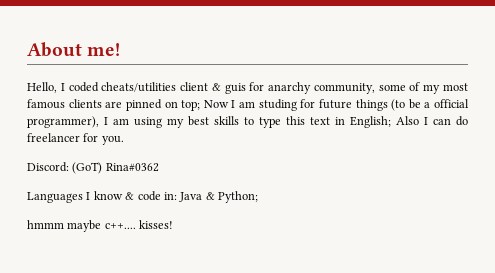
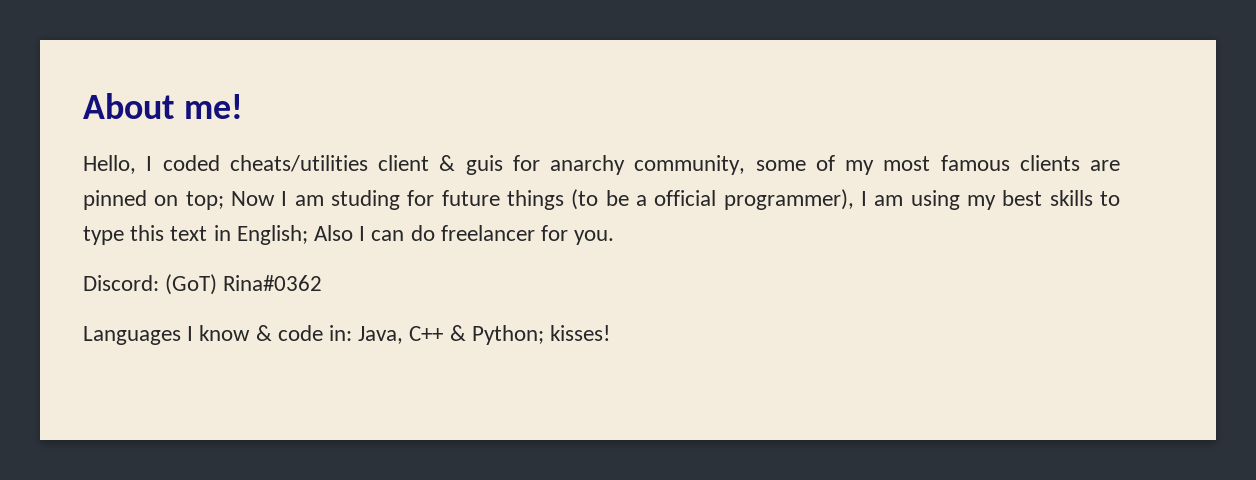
- Languages I know & code in: Java & Python;
- hmmm maybe c++.... kisses!
+ Languages I know & code in: Java, C++ & Python; kisses!

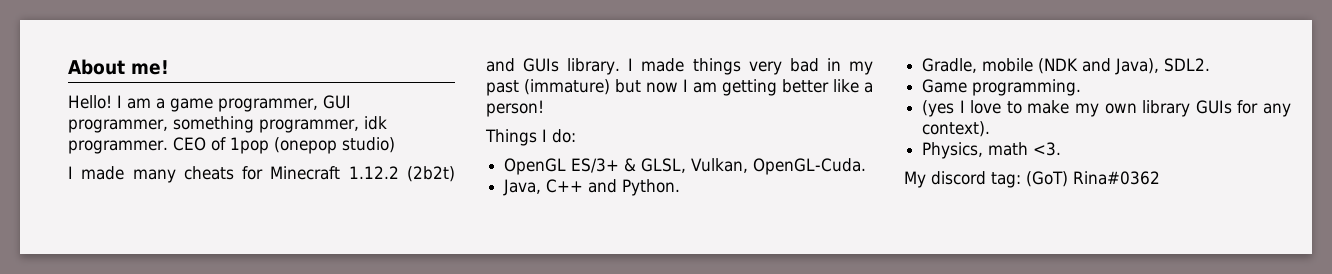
- Hello, I coded cheats/utilities client & guis for anarchy community, some of my most famous clients are pinned on top; Now I am studing for future things (to be a official programmer), I am using my best skills to type this text in English; Also I can do freelancer for you.
- Discord: (GoT) Rina#0362
- Languages I know & code in: Java, C++ & Python; kisses!
+ Hello! I am a game programmer, GUI programmer, something programmer, idk programmer. CEO of 1pop (onepop studio)
+ I made many cheats for Minecraft 1.12.2 (2b2t) and GUIs library. I made things very bad in my past (immature) but now I am getting better like a person!
+ Things I do:
+ OpenGL ES/3+ & GLSL, Vulkan, OpenGL-Cuda.
+ Java, C++ and Python.
+ Gradle, mobile (NDK and Java), SDL2.
+ Game programming.
+ (yes I love to make my own library GUIs for any context).
+ Physics, math <3.
+ My discord tag: (GoT) Rina#0362

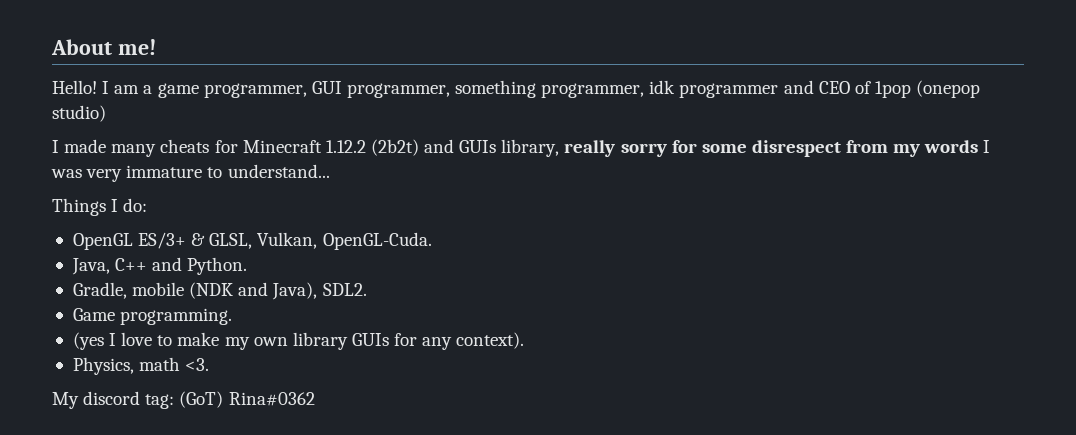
- I am a game programmer, GUI programmer, something programmer, idk programmer. CEO of 1pop (onepop studio)
+ I am a game programmer, GUI programmer, something programmer, idk programmer and CEO of 1pop (onepop studio)
- I made many cheats for Minecraft 1.12.2 (2b2t) and GUIs library. I made things very bad in my past (immature) but now I am getting better like a person!
+ I made many cheats for Minecraft 1.12.2 (2b2t) and GUIs library, really sorry for some disrespect from my words I was very immature to understand...

